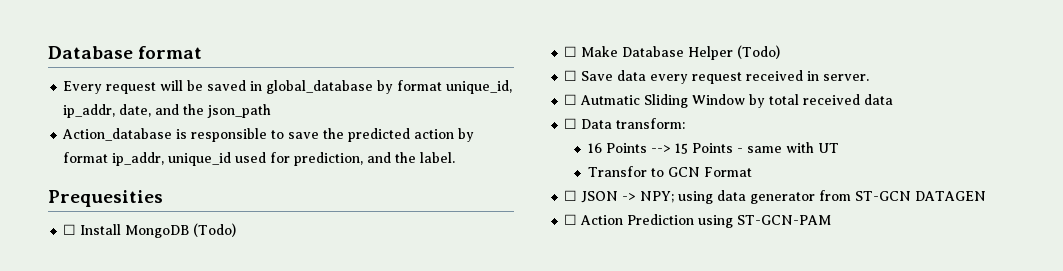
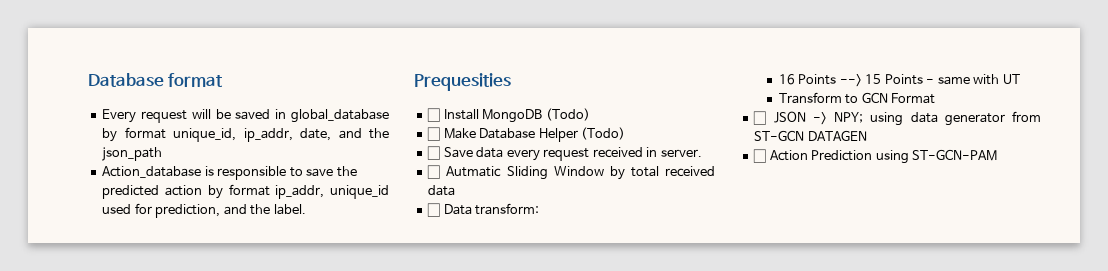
- Transfor to GCN Format
+ Transform to GCN Format

